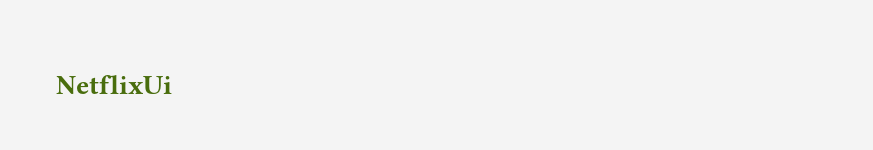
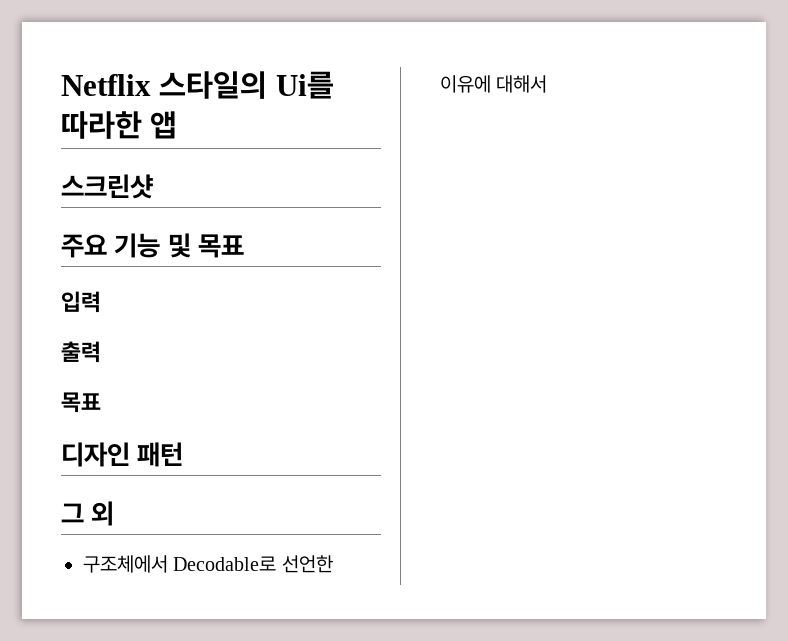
- NetflixUi
+ Netflix 스타일의 Ui를 따라한 앱
+ 스크린샷
+ 주요 기능 및 목표
+ 입력
+ 출력
+ 목표
+ 디자인 패턴
+ 그 외
+ 구조체에서 Decodable로 선언한 이유에 대해서

